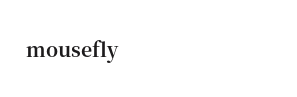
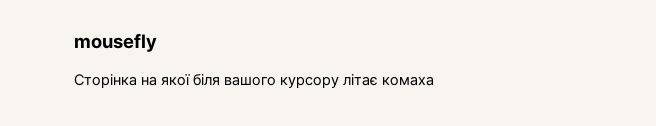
+ Сторінка на якої біля вашого курсору літає комаха

